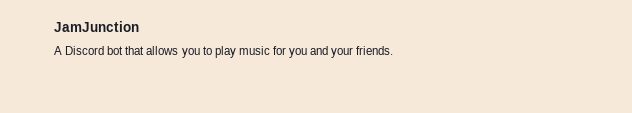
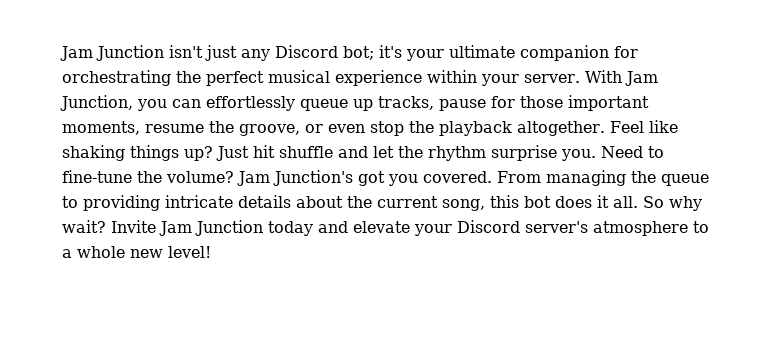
- JamJunction
- A Discord bot that allows you to play music for you and your friends.
+ Jam Junction isn't just any Discord bot; it's your ultimate companion for orchestrating the perfect musical experience within your server. With Jam Junction, you can effortlessly queue up tracks, pause for those important moments, resume the groove, or even stop the playback altogether. Feel like shaking things up? Just hit shuffle and let the rhythm surprise you. Need to fine-tune the volume? Jam Junction's got you covered. From managing the queue to providing intricate details about the current song, this bot does it all. So why wait? Invite Jam Junction today and elevate your Discord server's atmosphere to a whole new level!

